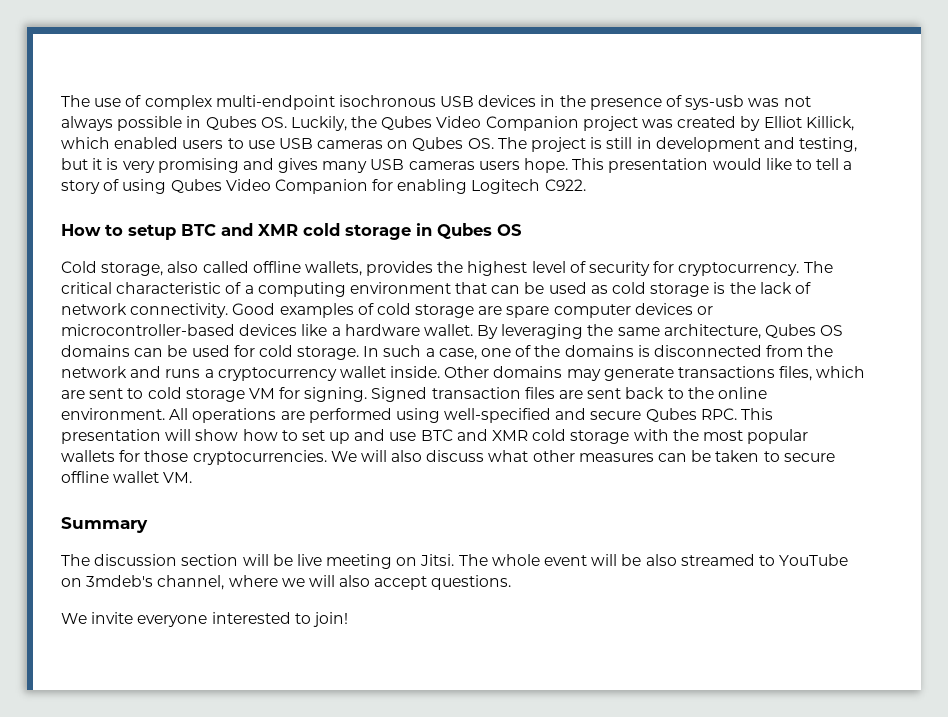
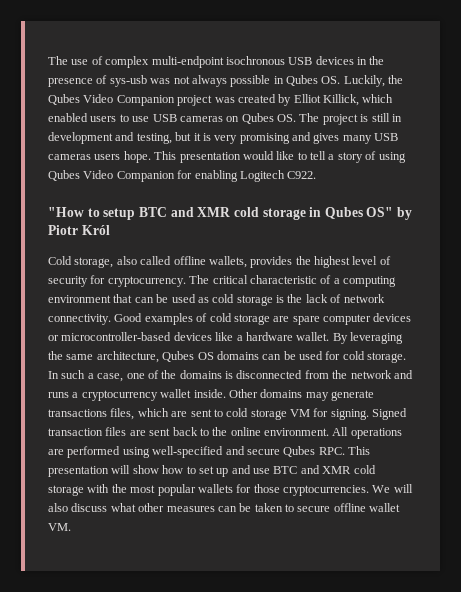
- How to setup BTC and XMR cold storage in Qubes OS
+ "How to setup BTC and XMR cold storage in Qubes OS" by Piotr Król
- Summary
- The discussion section will be live meeting on Jitsi. The whole event will be also streamed to YouTube on 3mdeb's channel, where we will also accept questions.
- We invite everyone interested to join!

